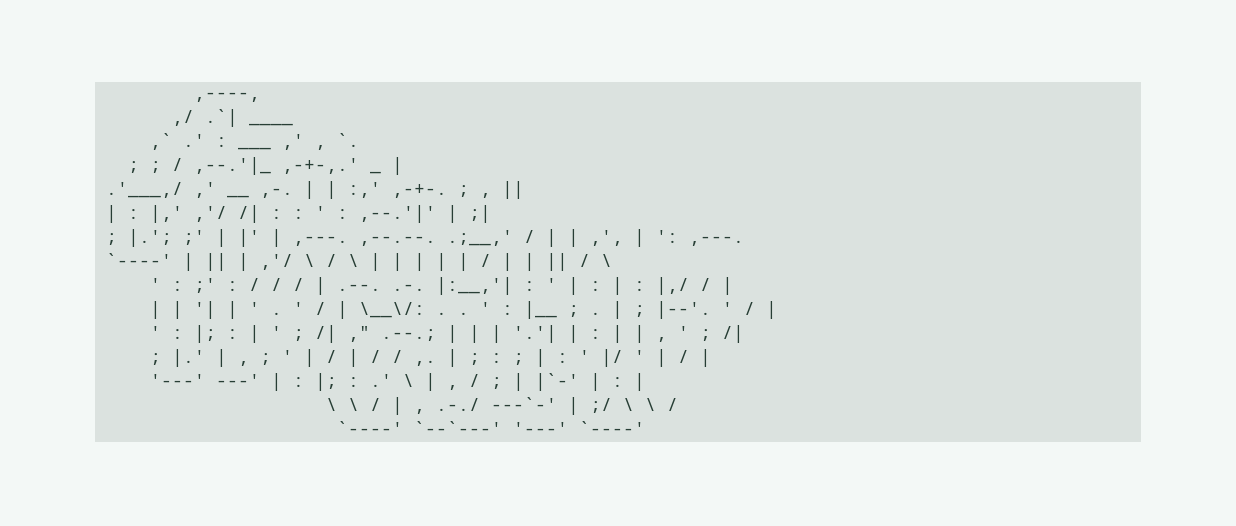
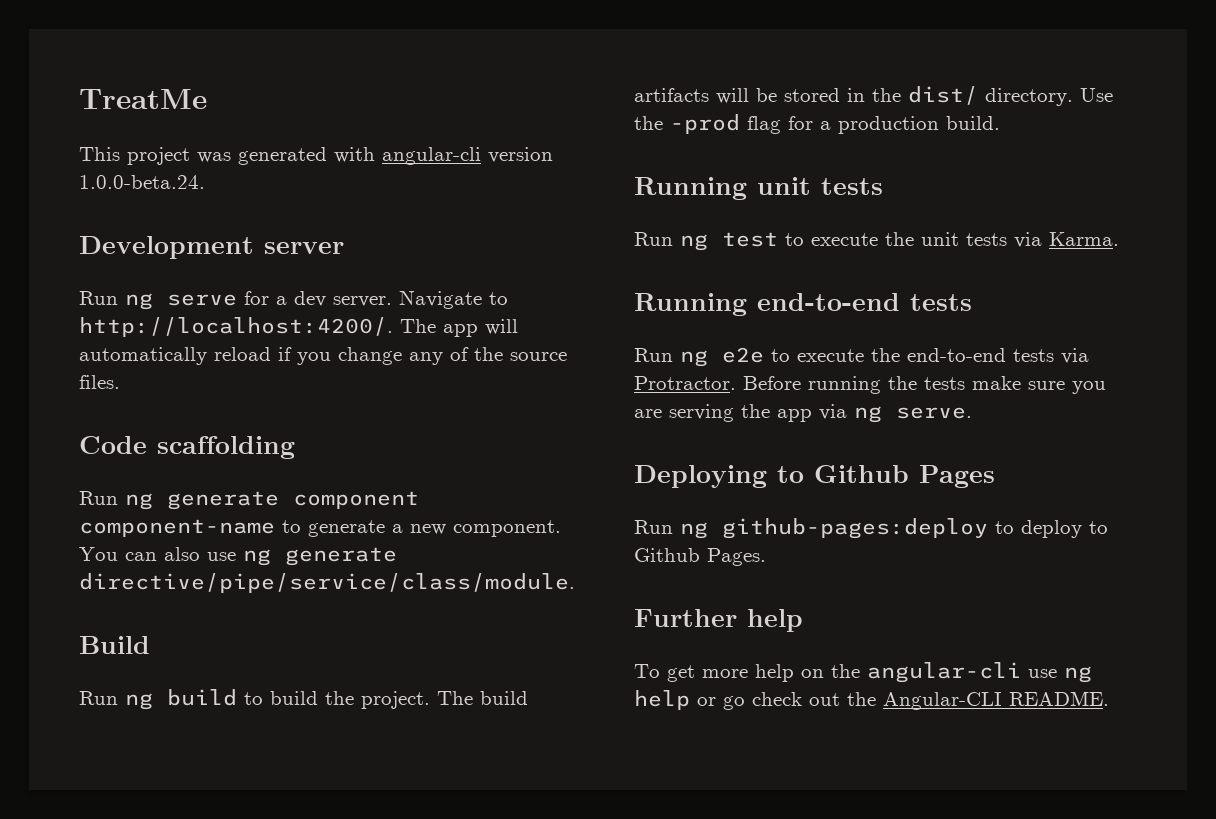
- ,----,
- ,/ .`| ____
- ,` .' : ___ ,' , `.
- ; ; / ,--.'|_ ,-+-,.' _ |
- .'___,/ ,' __ ,-. | | :,' ,-+-. ; , ||
- | : |,' ,'/ /| : : ' : ,--.'|' | ;|
- ; |.'; ;' | |' | ,---. ,--.--. .;__,' / | | ,', | ': ,---.
- `----' | || | ,'/ \ / \ | | | | | / | | || / \
- ' : ;' : / / / | .--. .-. |:__,'| : ' | : | : |,/ / |
- | | '| | ' . ' / | \__\/: . . ' : |__ ; . | ; |--'. ' / |
- ' : |; : | ' ; /| ," .--.; | | | '.'| | : | | , ' ; /|
- ; |.' | , ; ' | / | / / ,. | ; : ; | : ' |/ ' | / |
- '---' ---' | : |; : .' \ | , / ; | |`-' | : |
- \ \ / | , .-./ ---`-' | ;/ \ \ /
- `----' `--`---' '---' `----'
+ TreatMe
+ This project was generated with angular-cli version 1.0.0-beta.24.
+ Development server
+ Run ng serve for a dev server. Navigate to http://localhost:4200/. The app will automatically reload if you change any of the source files.
+ Code scaffolding
+ Run ng generate component component-name to generate a new component. You can also use ng generate directive/pipe/service/class/module.
+ Build
+ Run ng build to build the project. The build artifacts will be stored in the dist/ directory. Use the -prod flag for a production build.
+ Running unit tests
+ Run ng test to execute the unit tests via Karma.
+ Running end-to-end tests
+ Run ng e2e to execute the end-to-end tests via Protractor. Before running the tests make sure you are serving the app via ng serve.
+ Deploying to Github Pages
+ Run ng github-pages:deploy to deploy to Github Pages.
+ Further help
+ To get more help on the angular-cli use ng help or go check out the Angular-CLI README.

